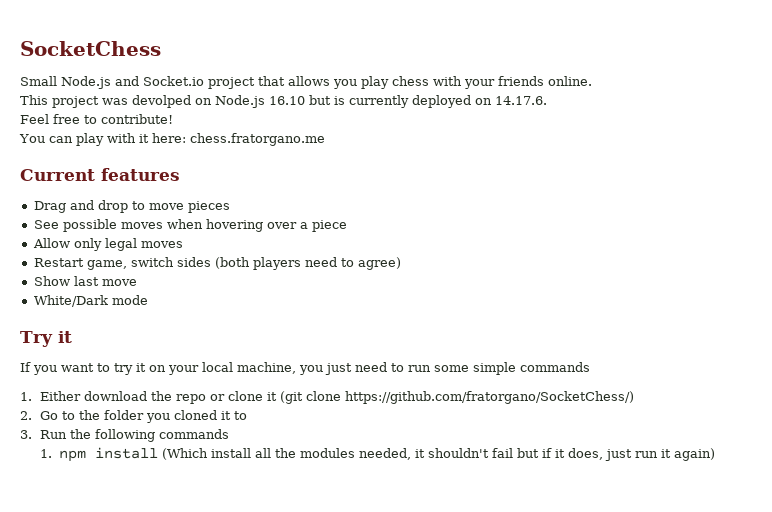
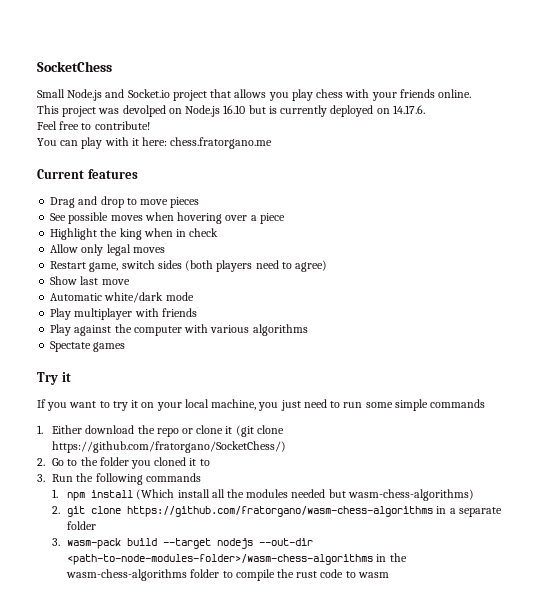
+ Highlight the king when in check
- White/Dark mode
+ Automatic white/dark mode
+ Play multiplayer with friends
+ Play against the computer with various algorithms
+ Spectate games
- 1. npm install (Which install all the modules needed, it shouldn't fail but if it does, just run it again)
+ 1. npm install (Which install all the modules needed but wasm-chess-algorithms)
+ 2. git clone https://github.com/fratorgano/wasm-chess-algorithms in a separate folder
+ 3. wasm-pack build --target nodejs --out-dir <path-to-node-modules-folder>/wasm-chess-algorithms in the wasm-chess-algorithms folder to compile the rust code to wasm

